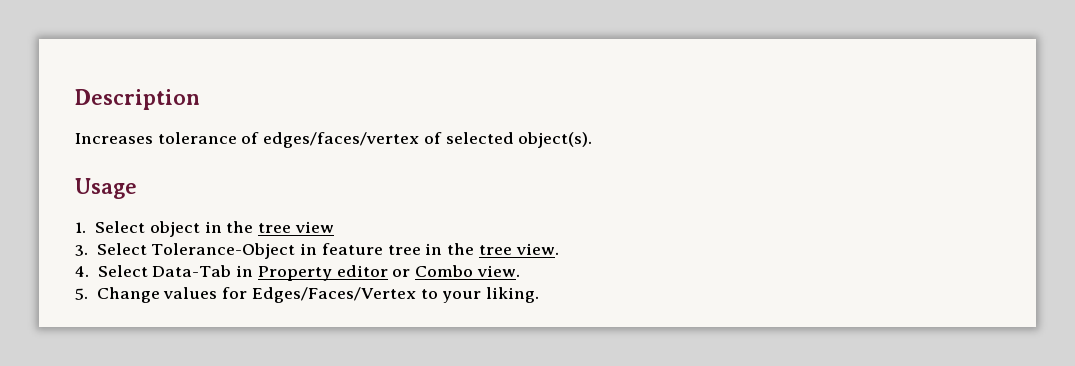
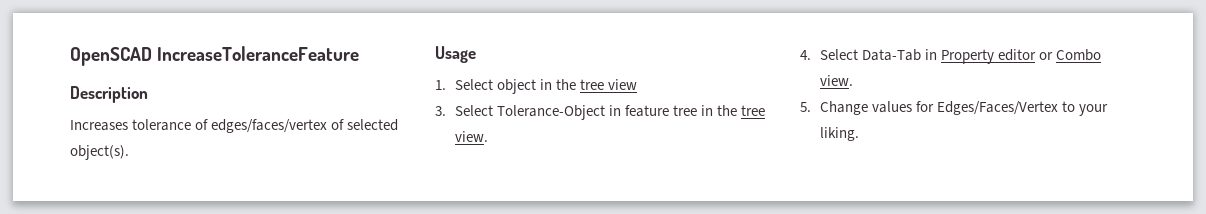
+ OpenSCAD IncreaseToleranceFeature

